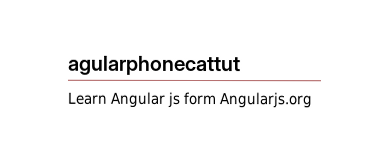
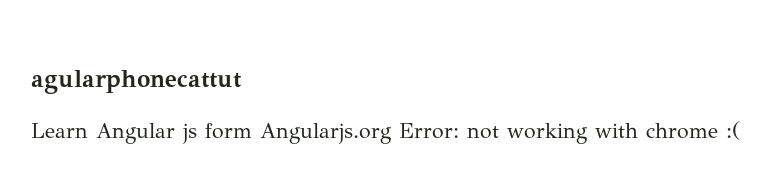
- Learn Angular js form Angularjs.org
+ Learn Angular js form Angularjs.org Error: not working with chrome :(

